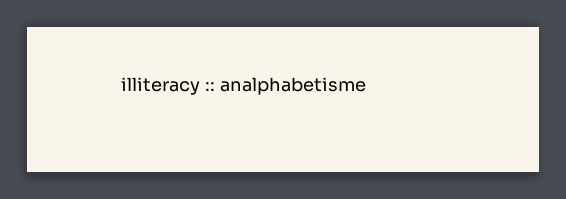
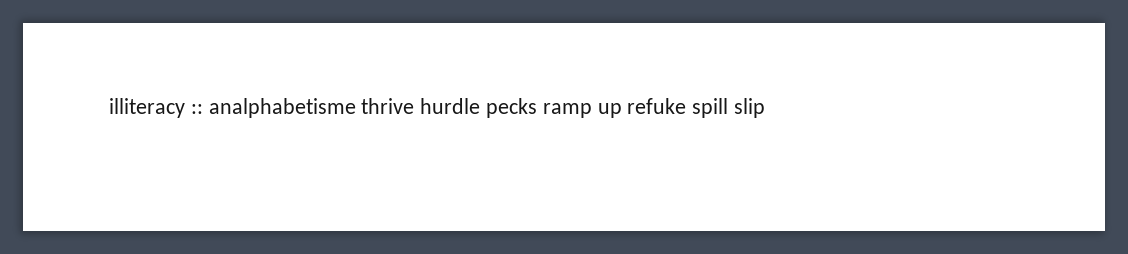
- illiteracy :: analphabetisme
+ illiteracy :: analphabetisme thrive hurdle pecks ramp up refuke spill slip

